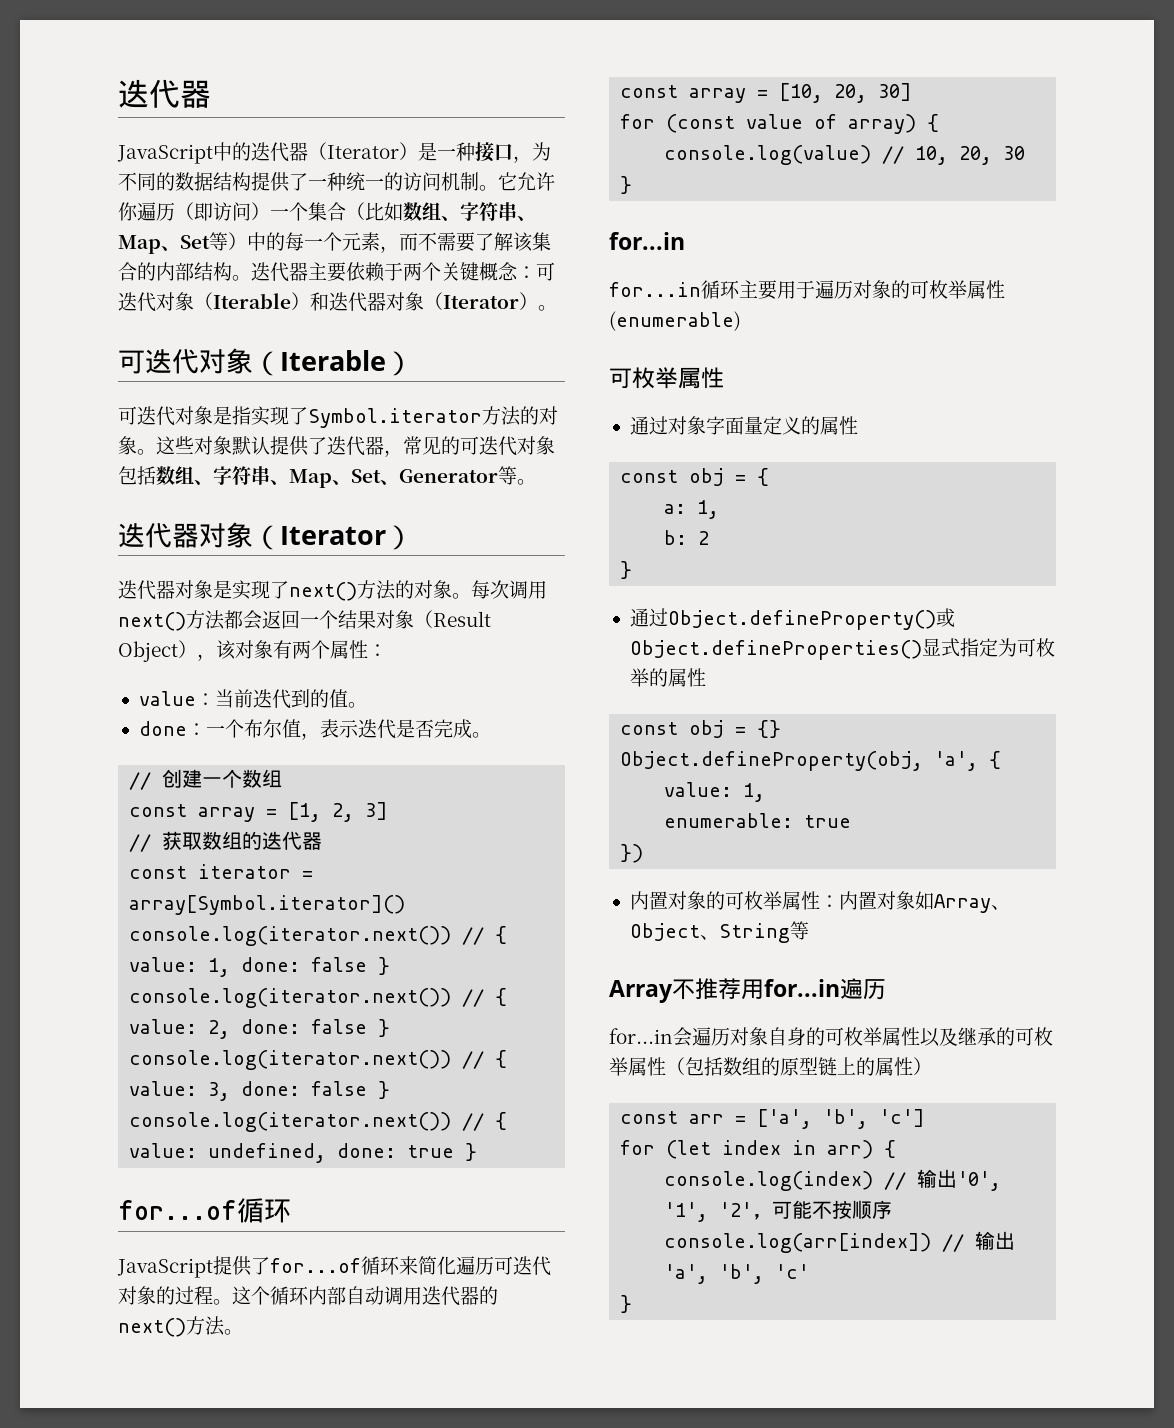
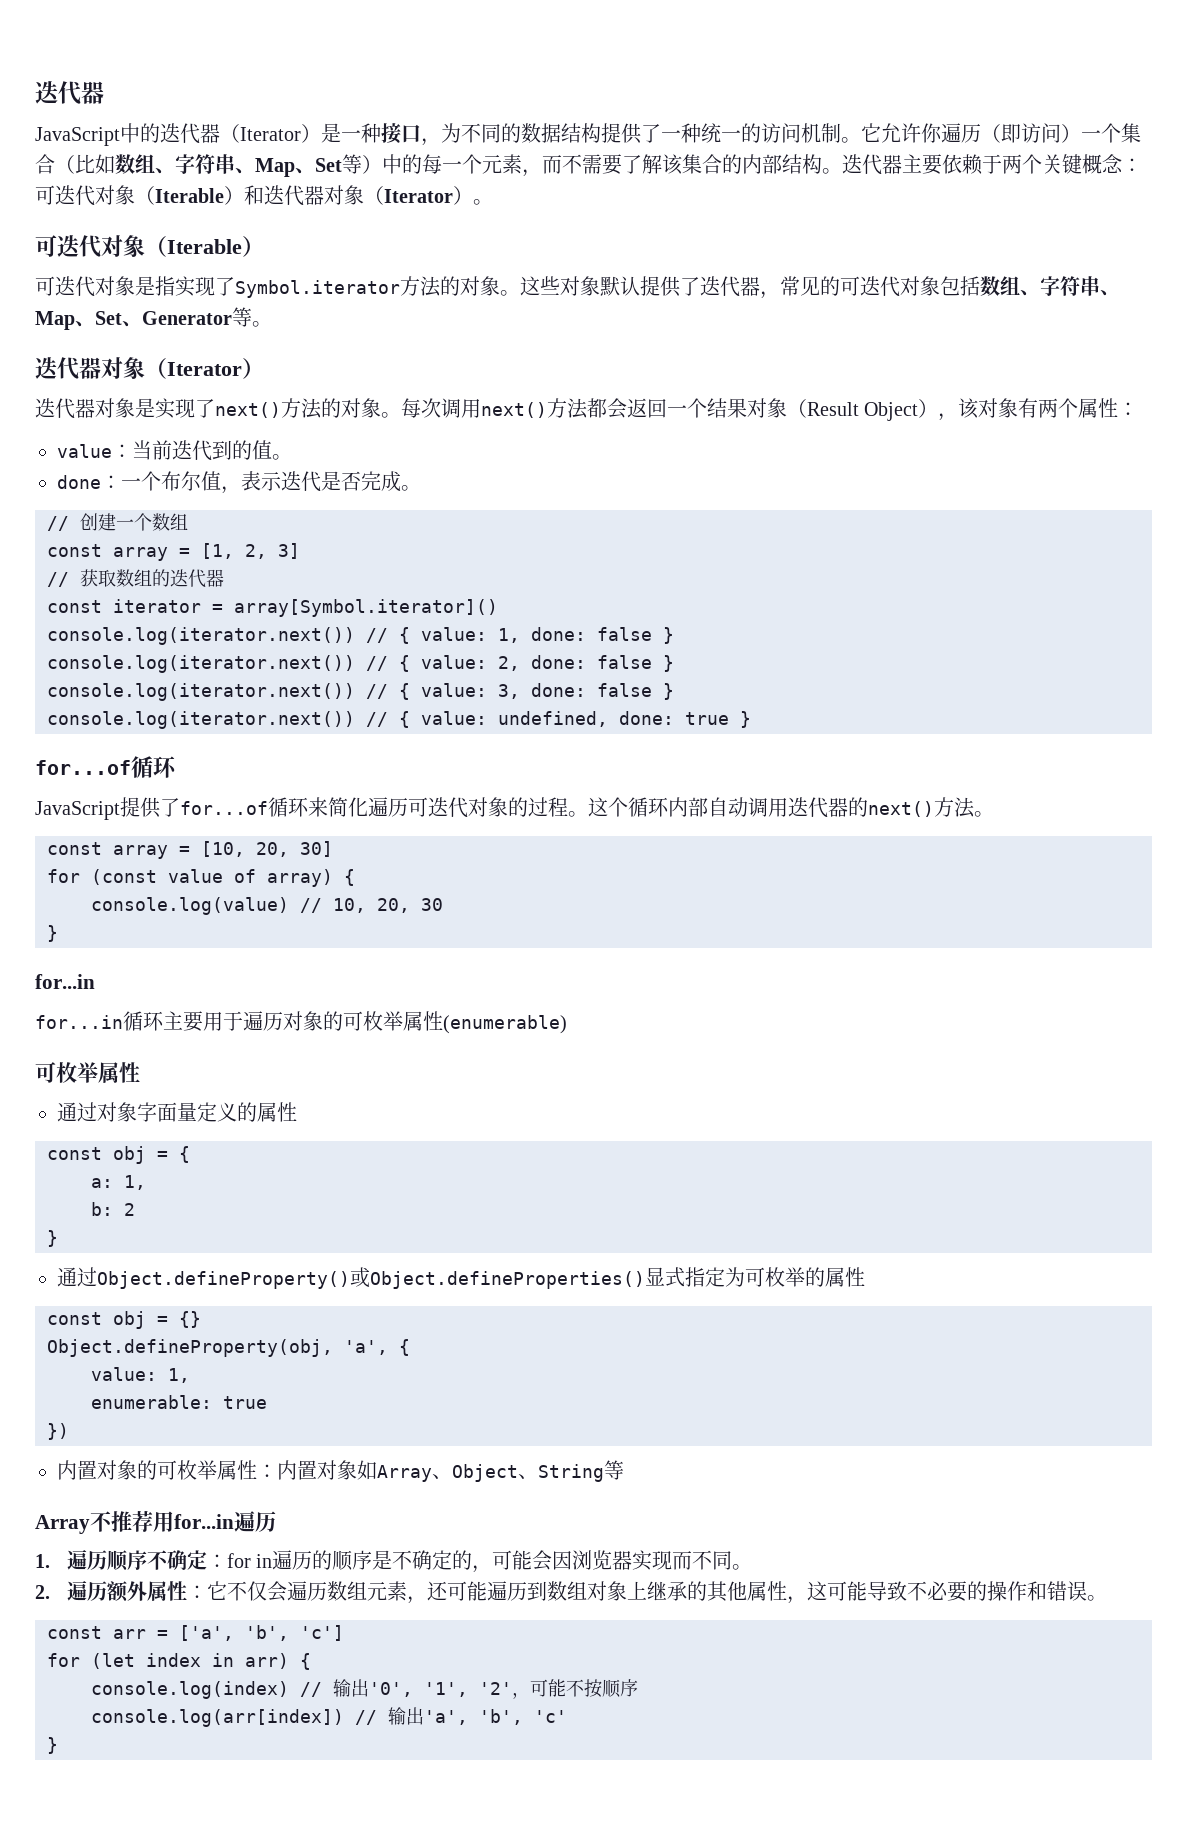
- for...in会遍历对象自身的可枚举属性以及继承的可枚举属性（包括数组的原型链上的属性）
+ 1.遍历顺序不确定：for in遍历的顺序是不确定的，可能会因浏览器实现而不同。
+ 2.遍历额外属性：它不仅会遍历数组元素，还可能遍历到数组对象上继承的其他属性，这可能导致不必要的操作和错误。

